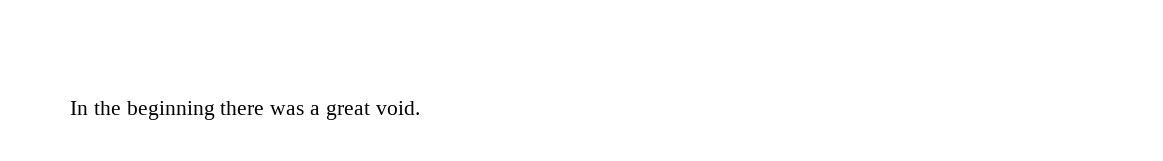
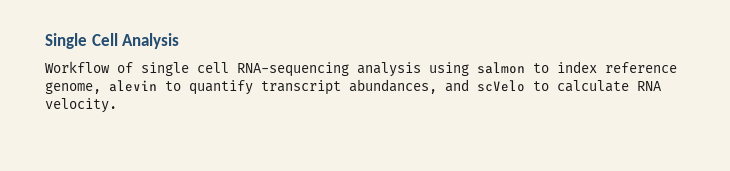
- In the beginning there was a great void.
+ Single Cell Analysis
+ Workflow of single cell RNA-sequencing analysis using salmon to index reference genome, alevin to quantify transcript abundances, and scVelo to calculate RNA velocity.

